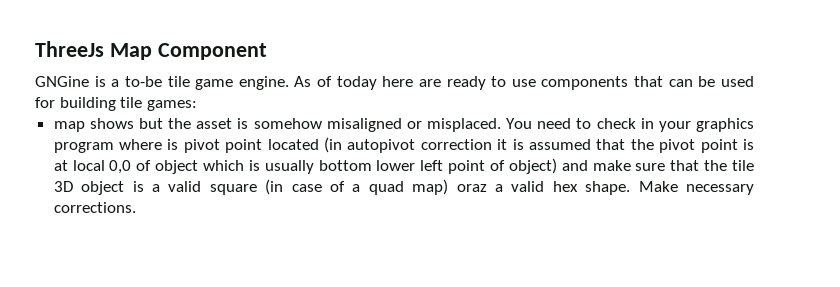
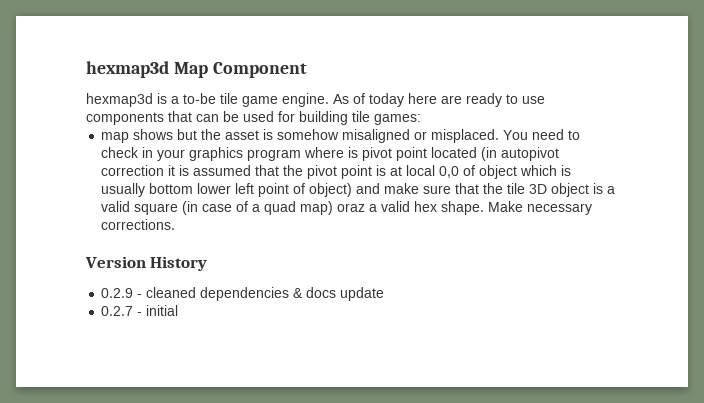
- ThreeJs Map Component
+ hexmap3d Map Component
- GNGine is a to-be tile game engine.
+ hexmap3d is a to-be tile game engine.
+ Version History
+ 0.2.9 - cleaned dependencies & docs update
+ 0.2.7 - initial

